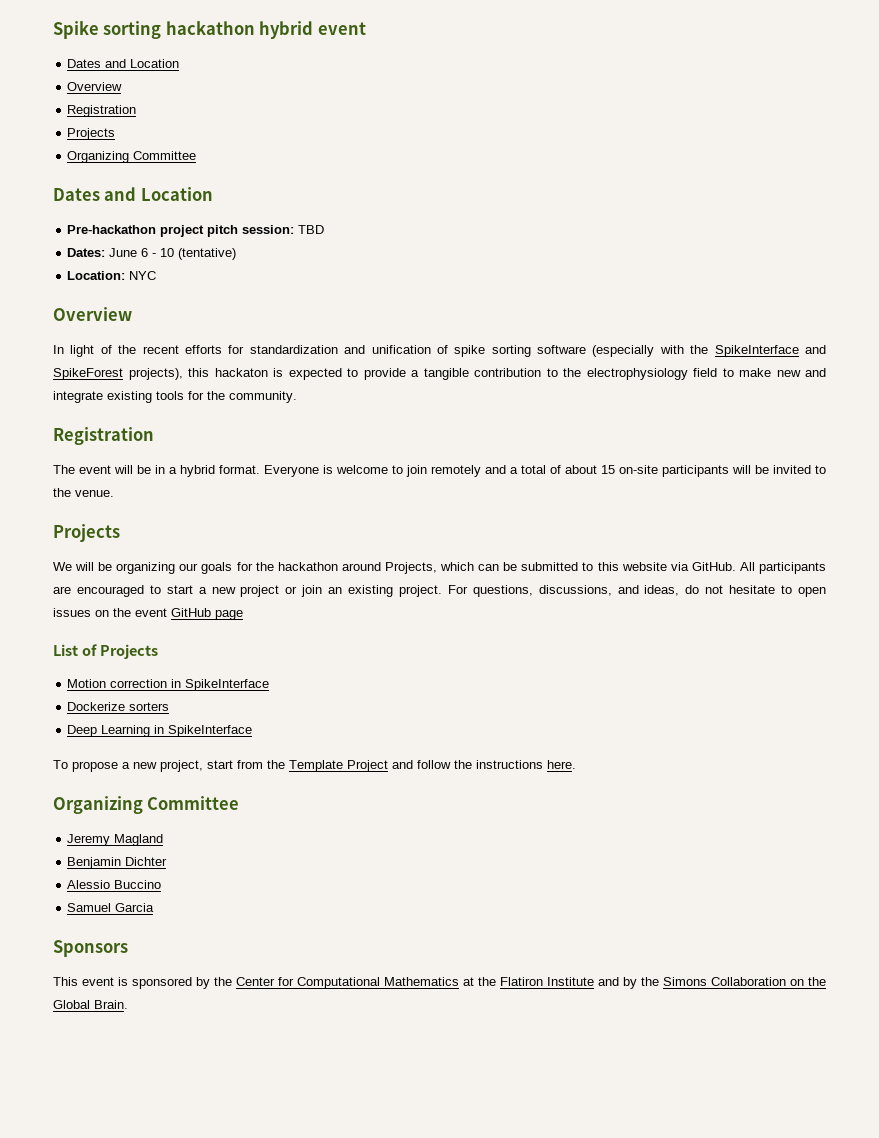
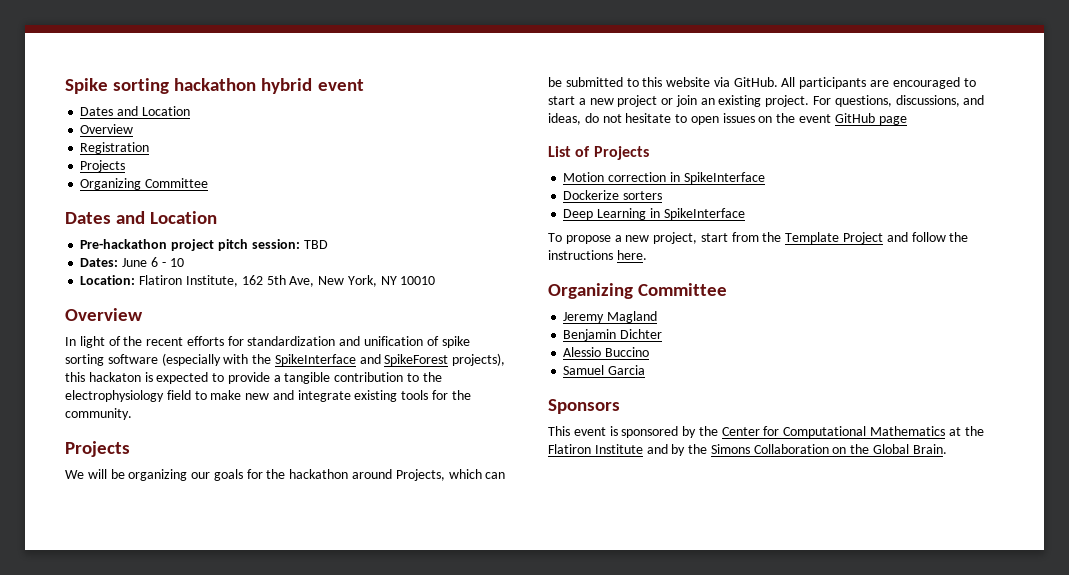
- Dates: June 6 - 10 (tentative)
+ Dates: June 6 - 10
- Location: NYC
+ Location: Flatiron Institute, 162 5th Ave, New York, NY 10010
  In light of the recent efforts for standardization and unification of spike sorting software (especially with the SpikeInterface and SpikeForest projects), this hackaton is expected to provide a tangible contribution to the electrophysiology field to make new and integrate existing tools for the community.
- Registration
- The event will be in a hybrid format. Everyone is welcome to join remotely and a total of about 15 on-site participants will be invited to the venue.

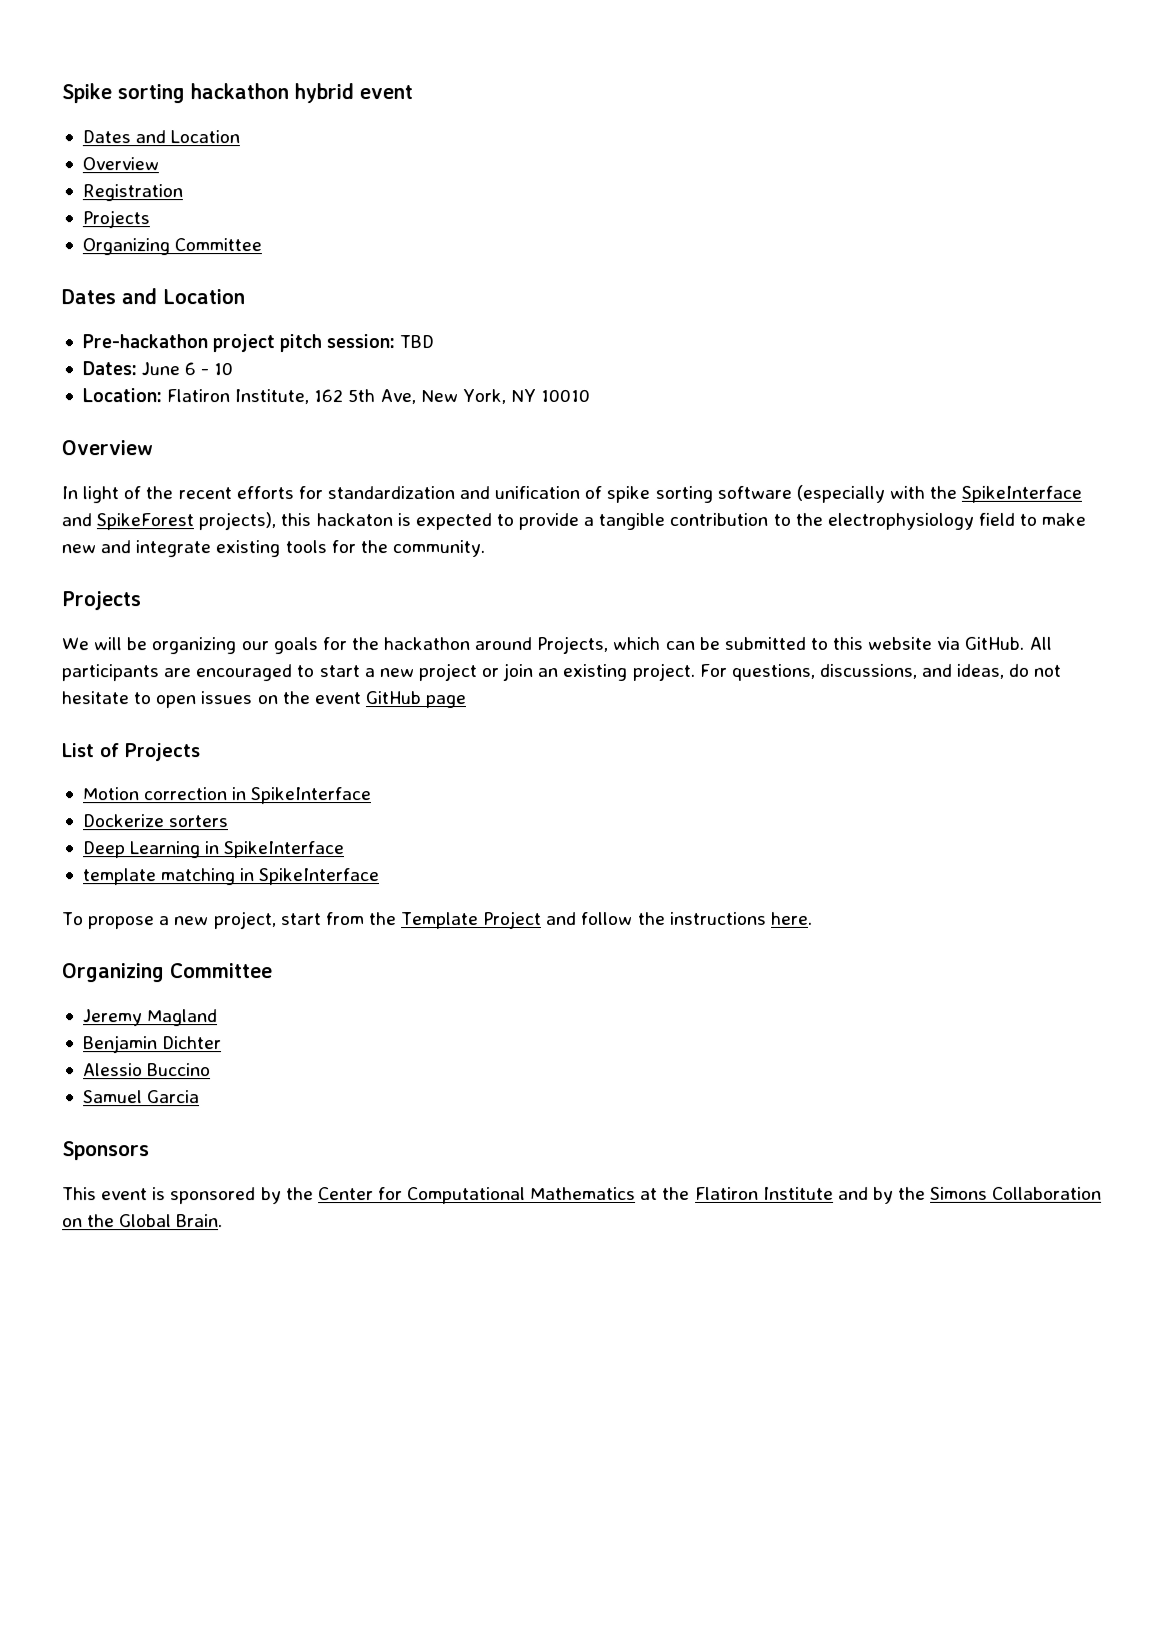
+ template matching in SpikeInterface

